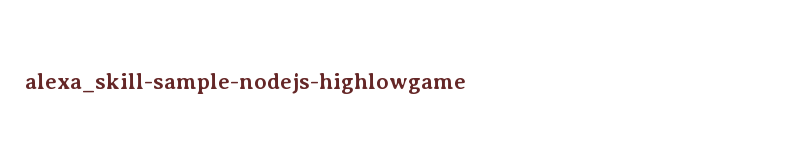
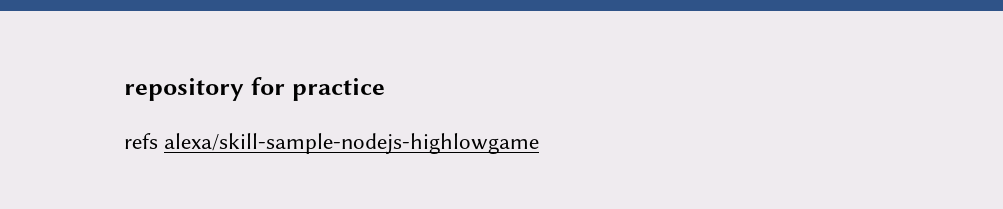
- alexa_skill-sample-nodejs-highlowgame
+ repository for practice
+ refs alexa/skill-sample-nodejs-highlowgame

